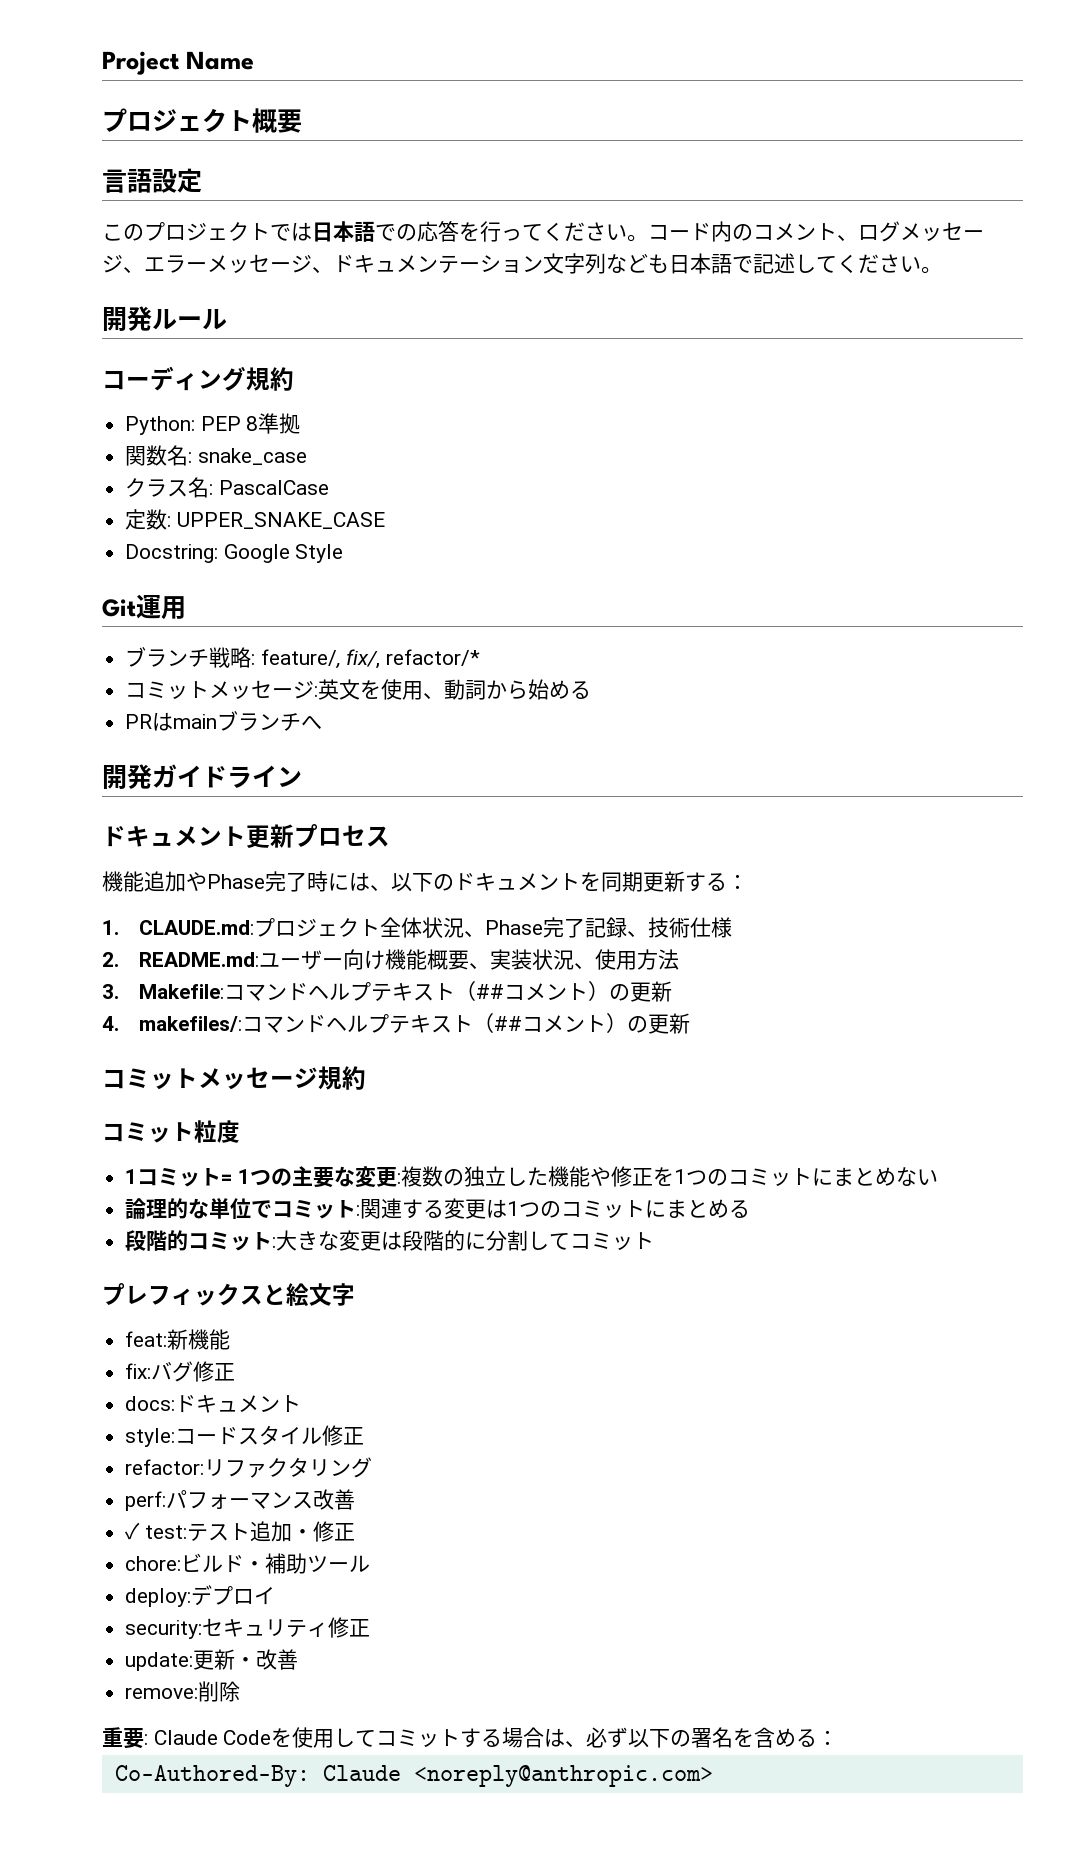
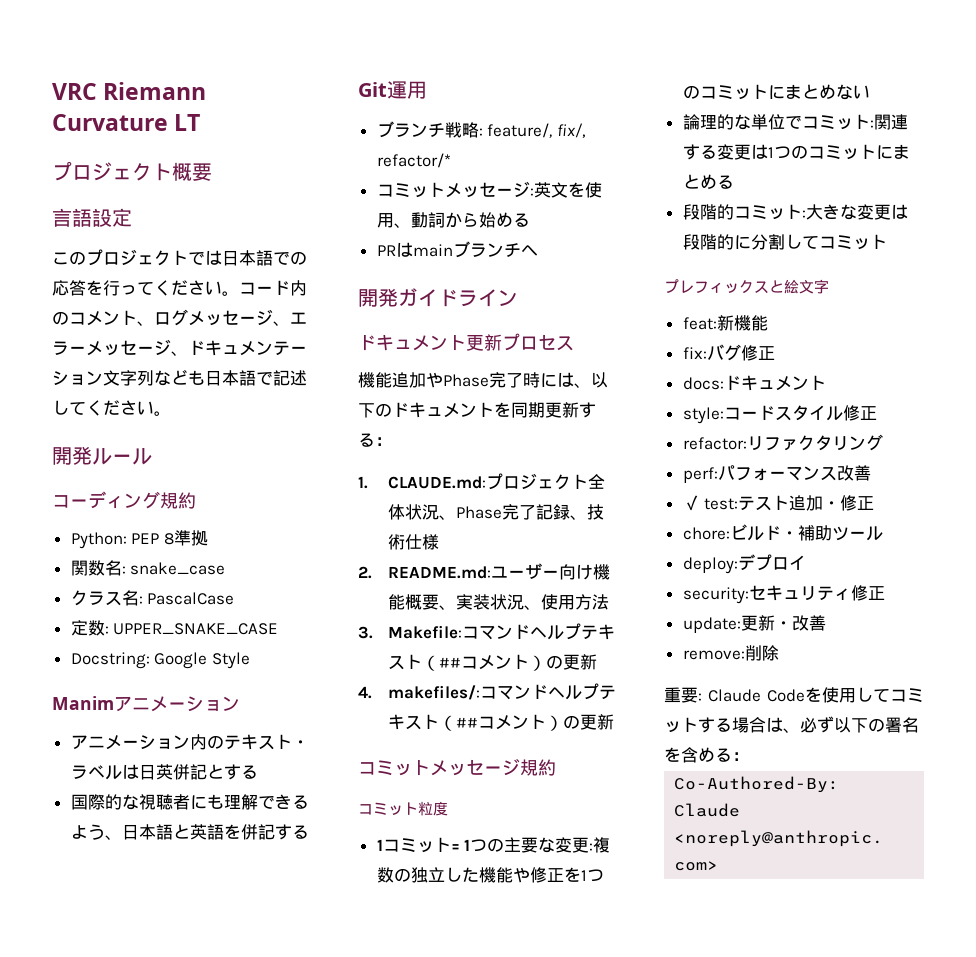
- Project Name
+ VRC Riemann Curvature LT
+ Manimアニメーション
+ アニメーション内のテキスト・ラベルは日英併記とする
+ 国際的な視聴者にも理解できるよう、日本語と英語を併記する

